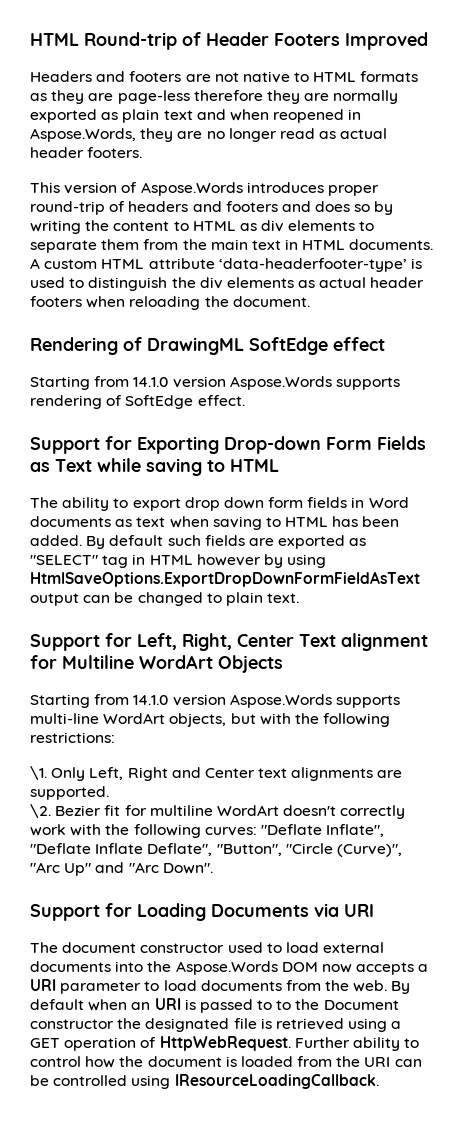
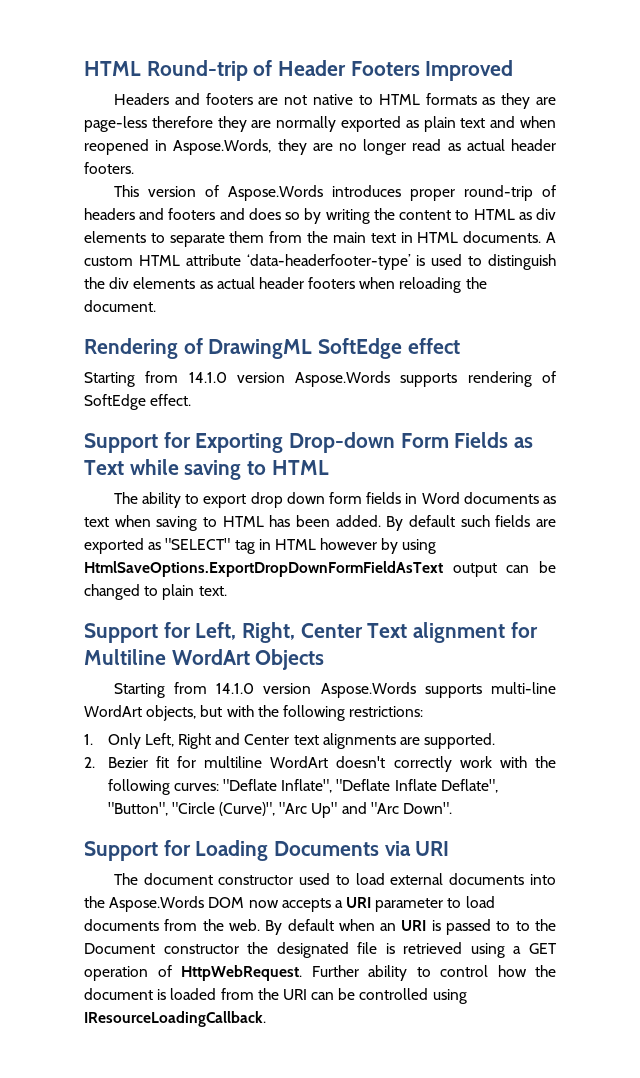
- \1. Only Left, Right and Center text alignments are supported.
+ 1. Only Left, Right and Center text alignments are supported.
- \2. Bezier fit for multiline WordArt doesn't correctly work with the following curves: "Deflate Inflate", "Deflate Inflate Deflate", "Button", "Circle (Curve)", "Arc Up" and "Arc Down".
+ 2. Bezier fit for multiline WordArt doesn't correctly work with the following curves: "Deflate Inflate", "Deflate Inflate Deflate", "Button", "Circle (Curve)", "Arc Up" and "Arc Down".

